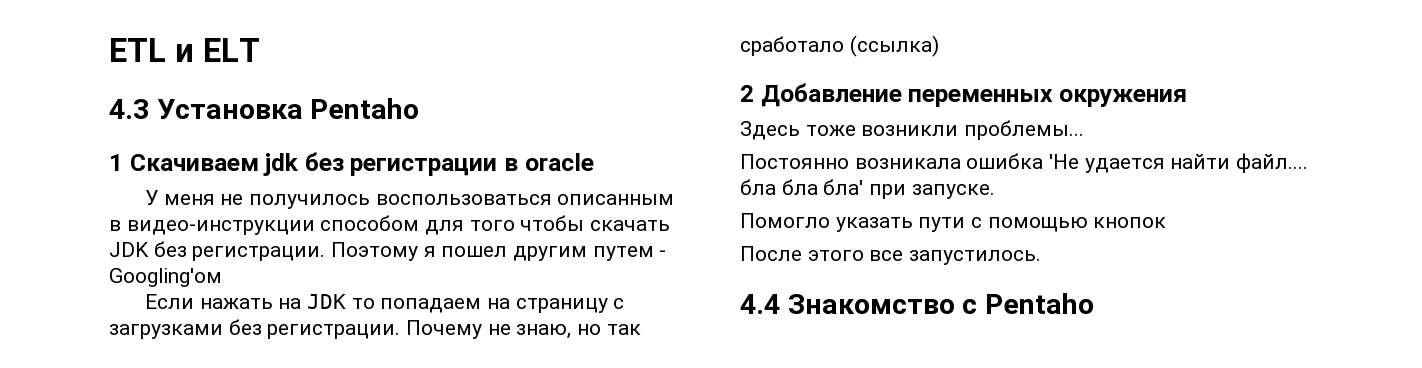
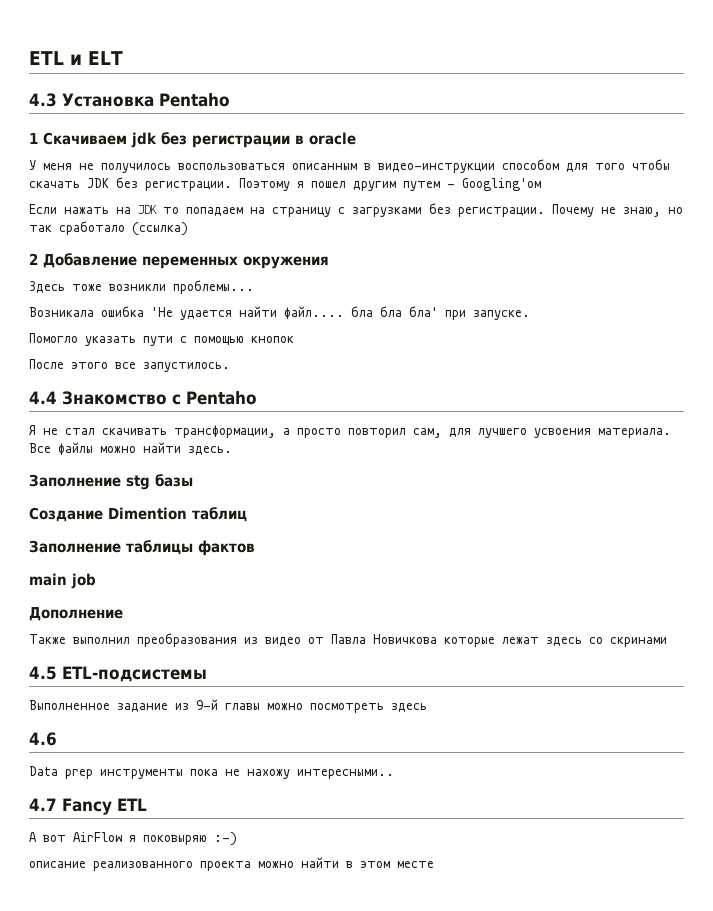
- Постоянно возникала ошибка 'Не удается найти файл.... бла бла бла' при запуске.
+ Возникала ошибка 'Не удается найти файл.... бла бла бла' при запуске.
+ Я не стал скачивать трансформации, а просто повторил сам, для лучшего усвоения материала. Все файлы можно найти здесь.
+ Заполнение stg базы
+ Создание Dimention таблиц
+ Заполнение таблицы фактов
+ main job
+ Дополнение
+ Также выполнил преобразования из видео от Павла Новичкова которые лежат здесь со скринами
+ 4.5 ETL-подсистемы
+ Выполненное задание из 9-й главы можно посмотреть здесь
+ 4.6
+ Data prep инструменты пока не нахожу интересными..
+ 4.7 Fancy ETL
+ А вот AirFlow я поковыряю :-)
+ описание реализованного проекта можно найти в этом месте

